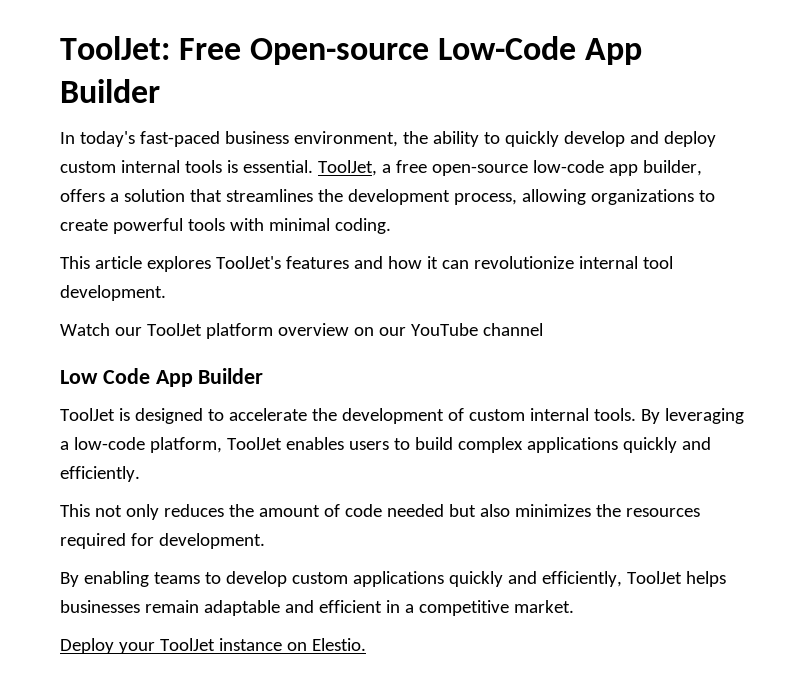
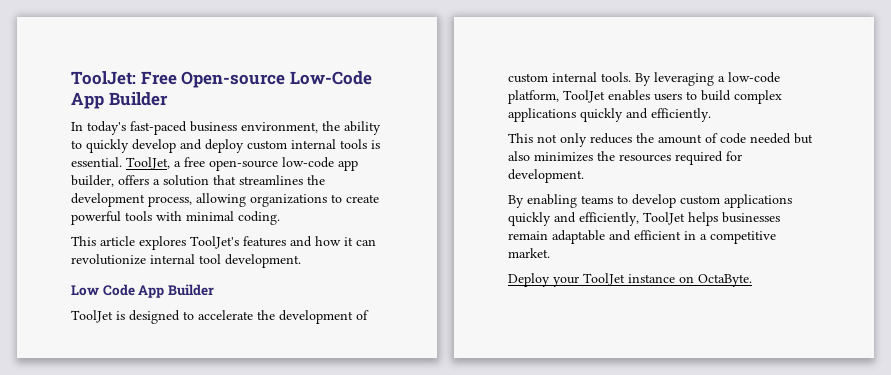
- Watch our ToolJet platform overview on our YouTube channel
- Deploy your ToolJet instance on Elestio.
+ Deploy your ToolJet instance on OctaByte.

